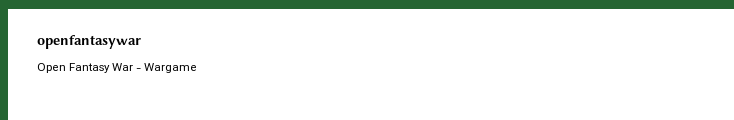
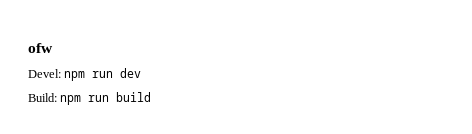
- openfantasywar
- Open Fantasy War - Wargame
+ ofw
+ Devel: npm run dev
+ Build: npm run build

